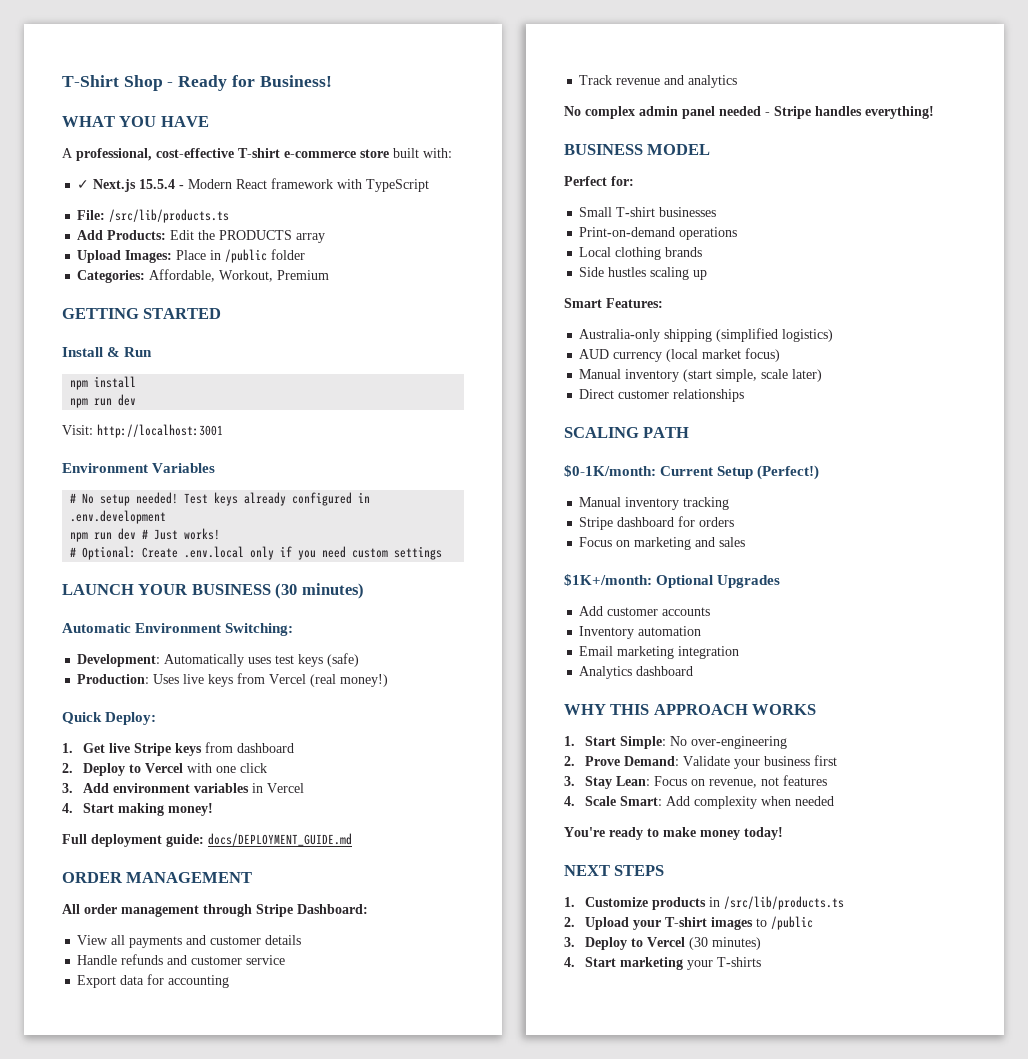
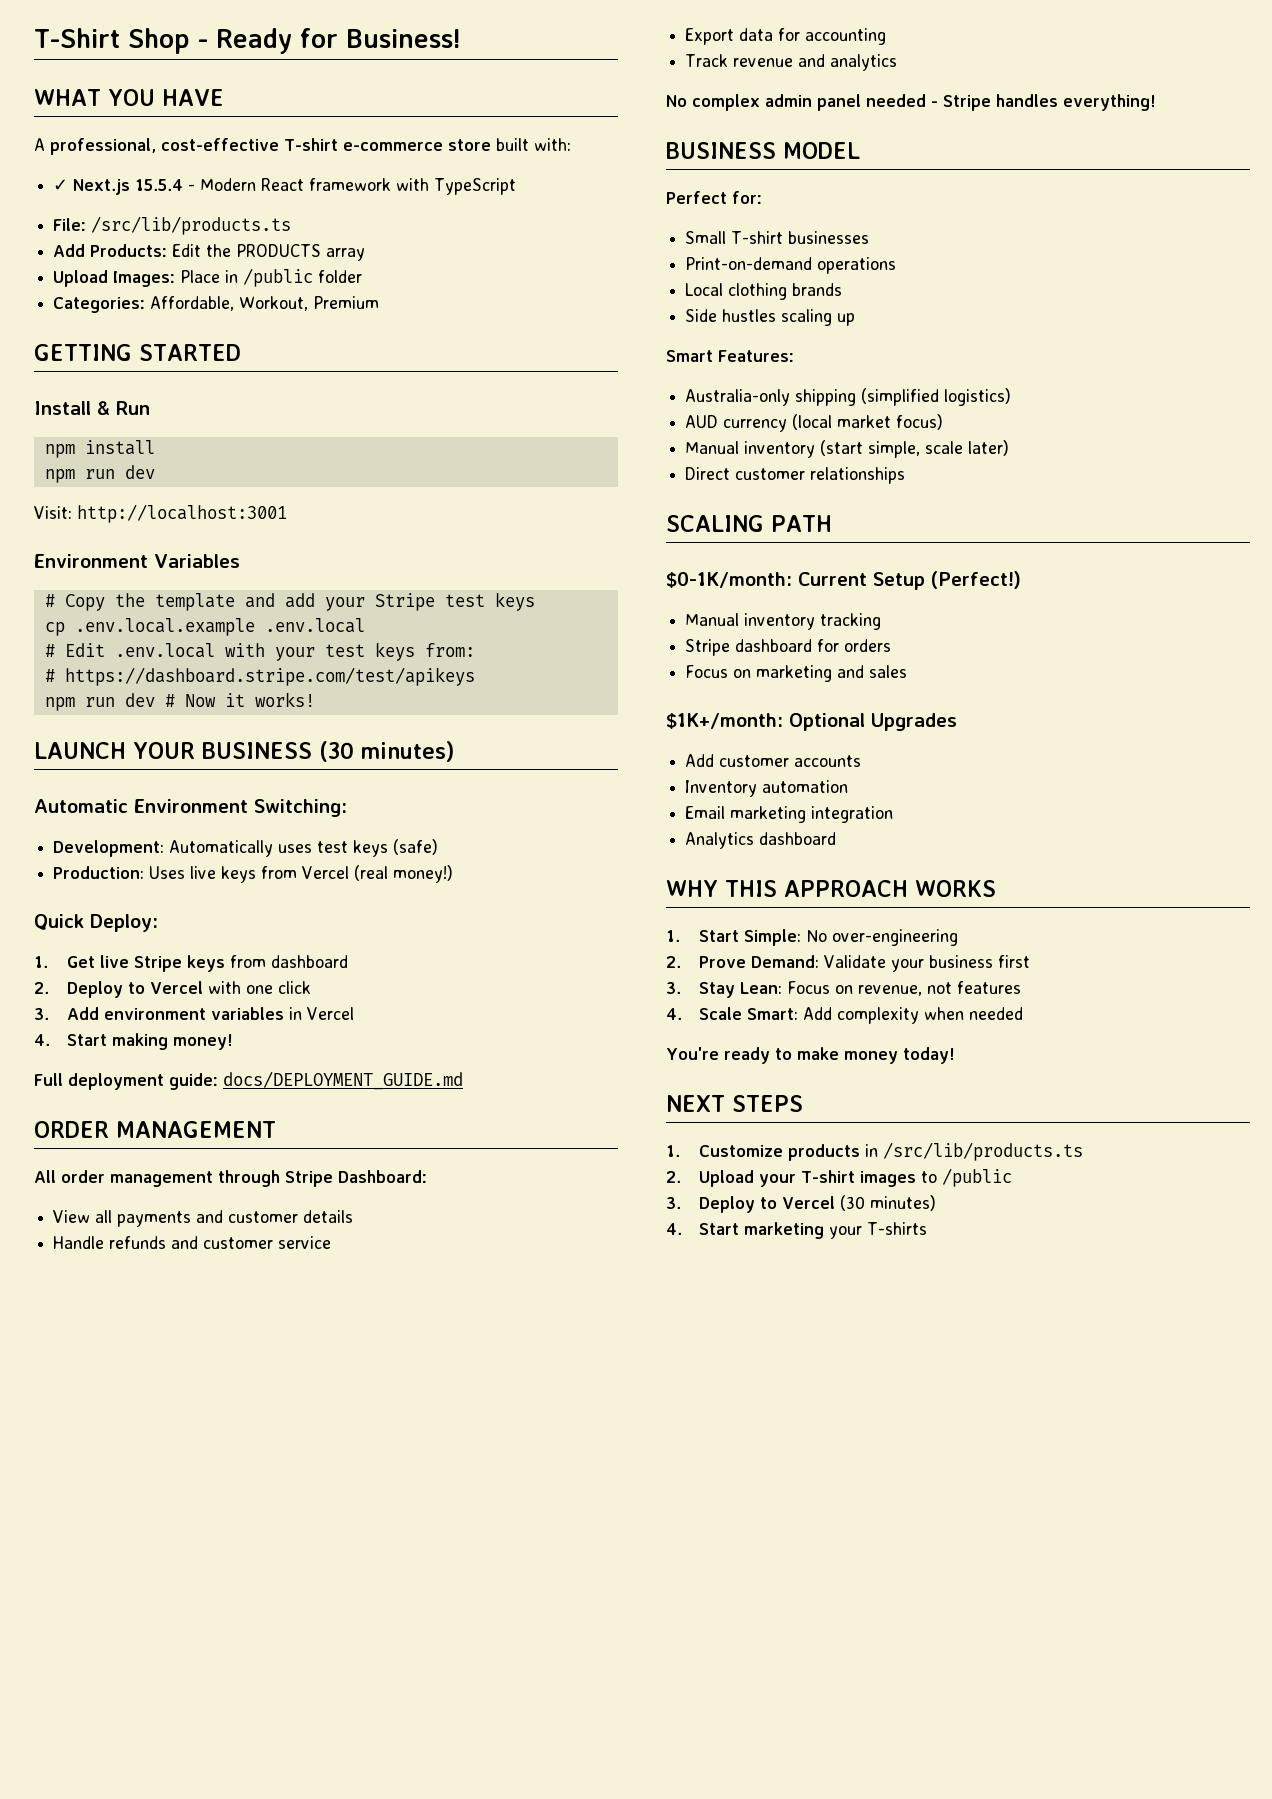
- # No setup needed! Test keys already configured in .env.development
+ # Copy the template and add your Stripe test keys
+ cp .env.local.example .env.local
+ # Edit .env.local with your test keys from:
+ # https://dashboard.stripe.com/test/apikeys
- npm run dev # Just works!
+ npm run dev # Now it works!
- # Optional: Create .env.local only if you need custom settings

